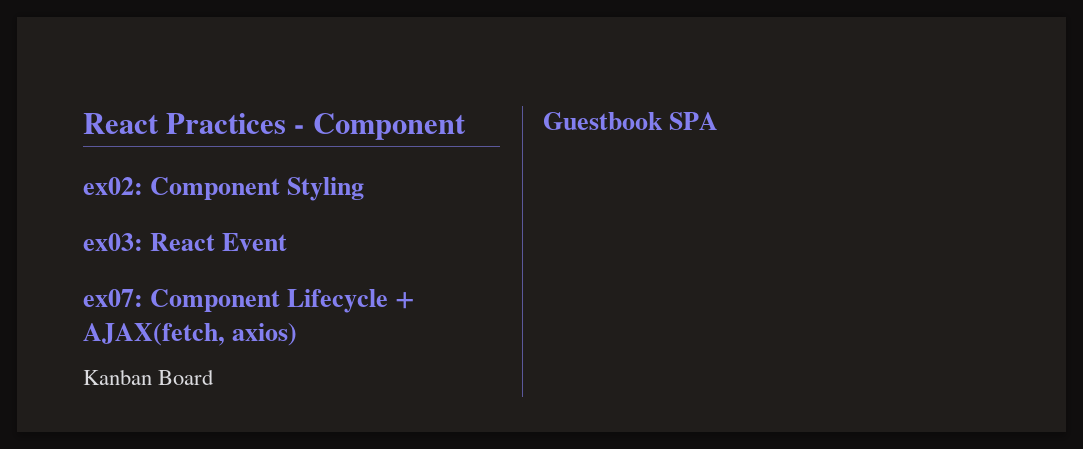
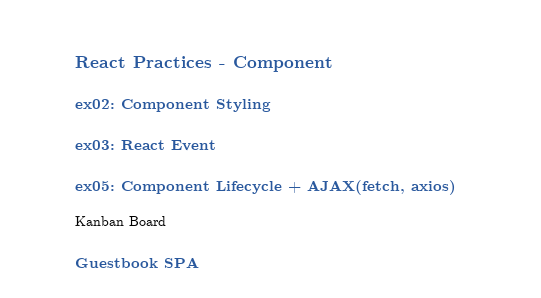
- ex07: Component Lifecycle + AJAX(fetch, axios)
+ ex05: Component Lifecycle + AJAX(fetch, axios)

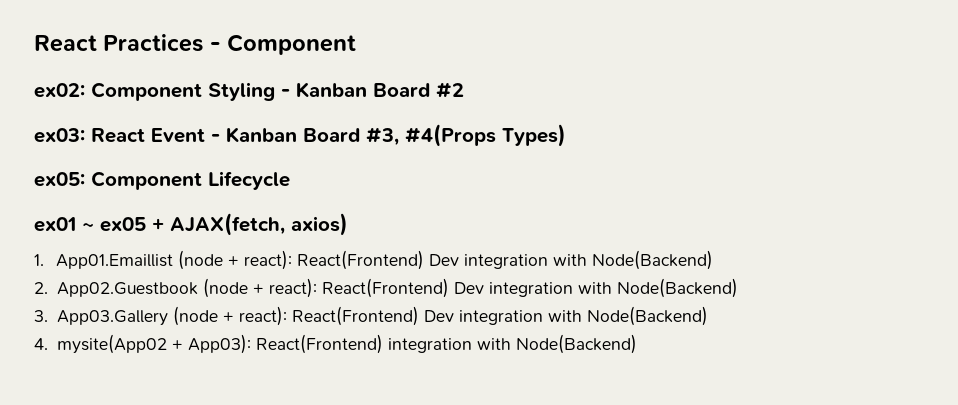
- ex02: Component Styling
+ ex02: Component Styling - Kanban Board #2
- ex03: React Event
+ ex03: React Event - Kanban Board #3, #4(Props Types)
- ex05: Component Lifecycle + AJAX(fetch, axios)
+ ex05: Component Lifecycle
+ ex01 ~ ex05 + AJAX(fetch, axios)
- Kanban Board
- Guestbook SPA
+ 1. App01.Emaillist (node + react): React(Frontend) Dev integration with Node(Backend)
+ 2. App02.Guestbook (node + react): React(Frontend) Dev integration with Node(Backend)
+ 3. App03.Gallery (node + react): React(Frontend) Dev integration with Node(Backend)
+ 4. mysite(App02 + App03): React(Frontend) integration with Node(Backend)

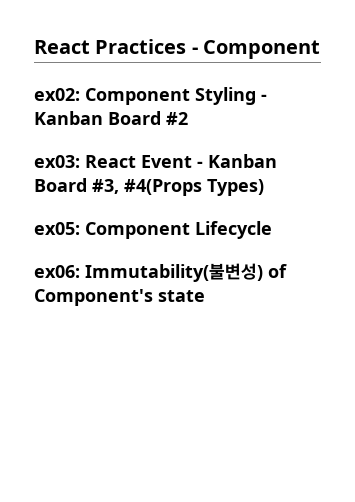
- ex01 ~ ex05 + AJAX(fetch, axios)
- 1. App01.Emaillist (node + react): React(Frontend) Dev integration with Node(Backend)
- 2. App02.Guestbook (node + react): React(Frontend) Dev integration with Node(Backend)
- 3. App03.Gallery (node + react): React(Frontend) Dev integration with Node(Backend)
- 4. mysite(App02 + App03): React(Frontend) integration with Node(Backend)
+ ex06: Immutability(불변성) of Component's state

